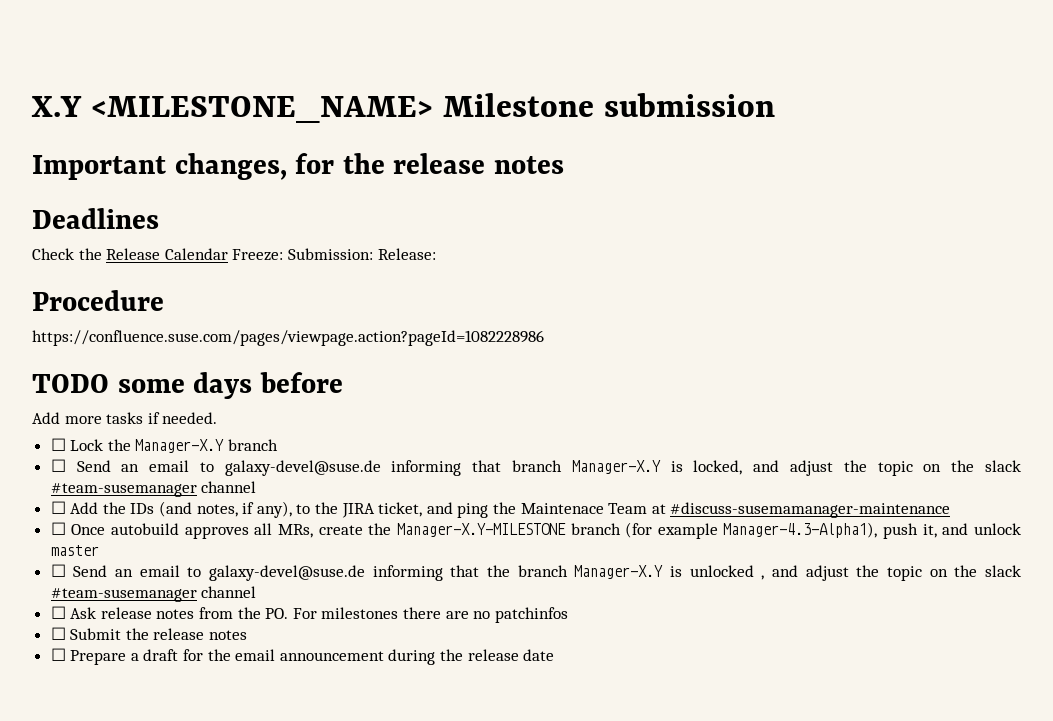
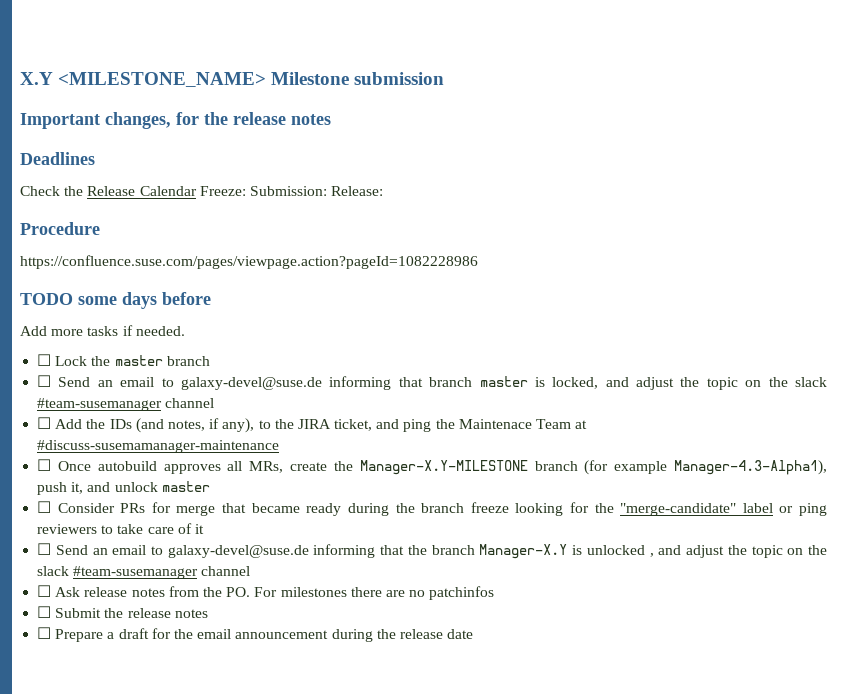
- ☐ Lock the Manager-X.Y branch
+ ☐ Lock the master branch
- ☐ Send an email to galaxy-devel@suse.de informing that branch Manager-X.Y is locked, and adjust the topic on the slack #team-susemanager channel
+ ☐ Send an email to galaxy-devel@suse.de informing that branch master is locked, and adjust the topic on the slack #team-susemanager channel
+ ☐ Consider PRs for merge that became ready during the branch freeze looking for the "merge-candidate" label or ping reviewers to take care of it

